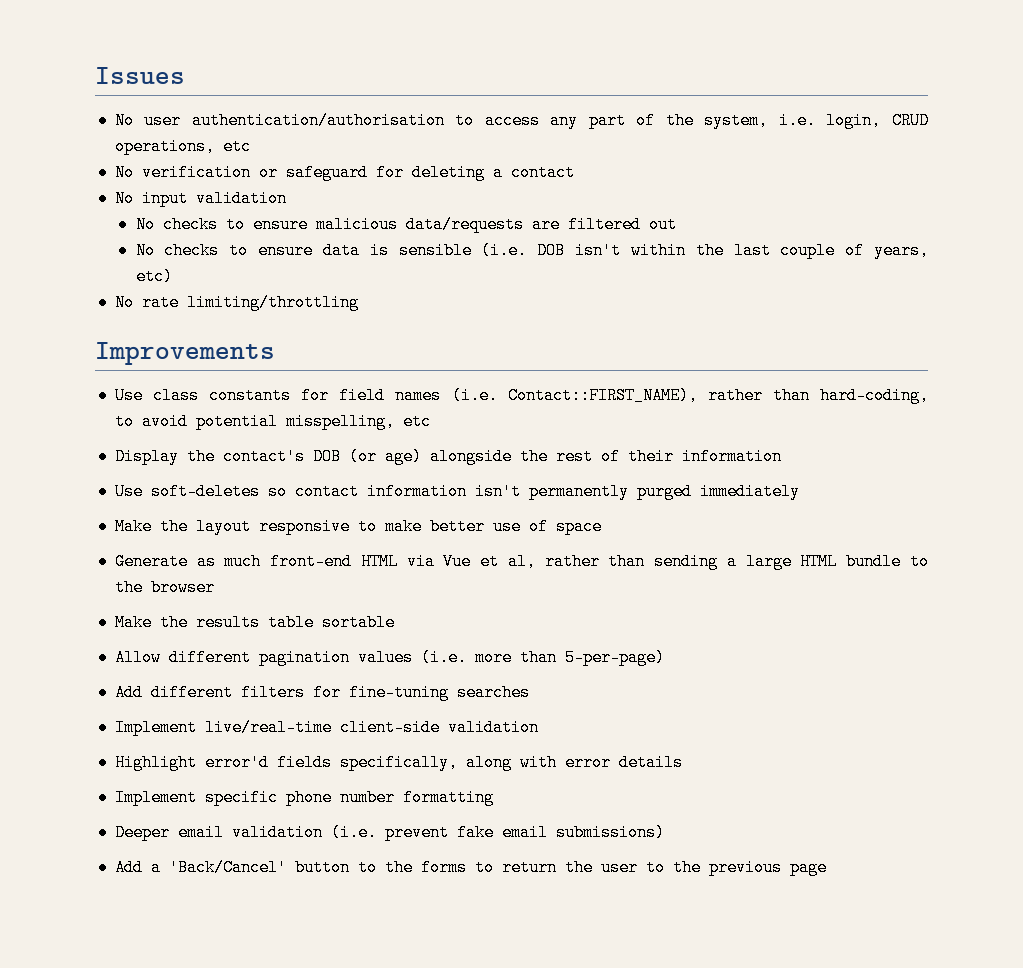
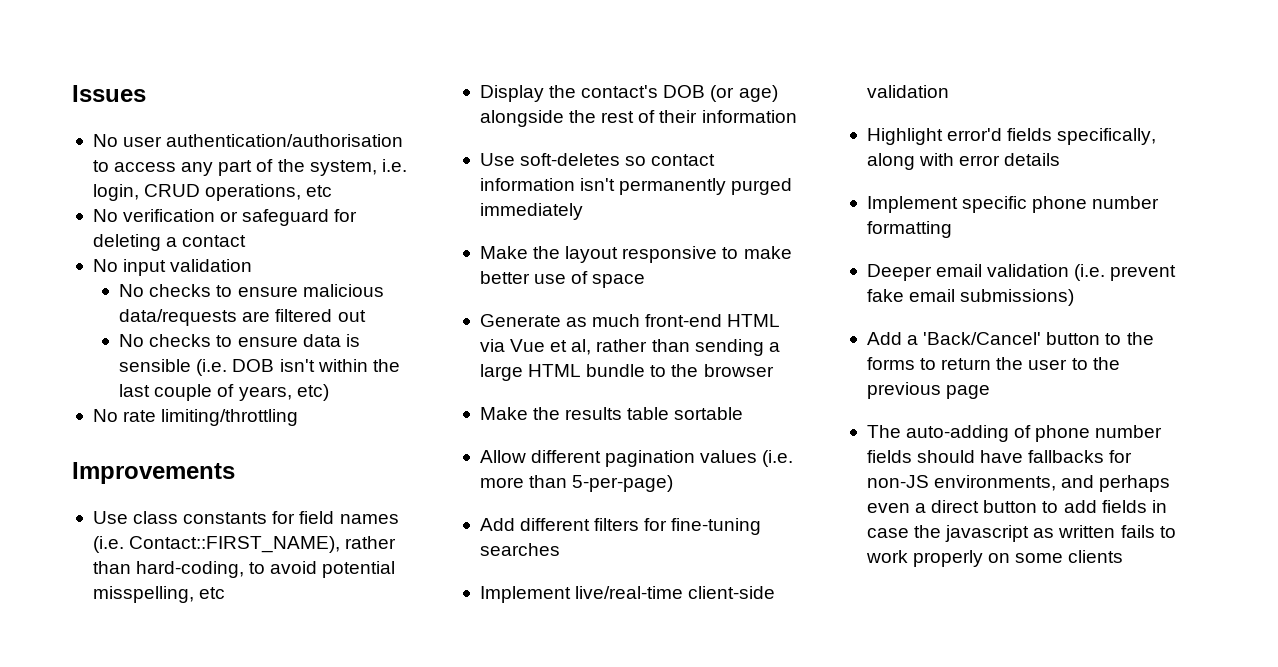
+ The auto-adding of phone number fields should have fallbacks for non-JS environments, and perhaps even a direct button to add fields in case the javascript as written fails to work properly on some clients

